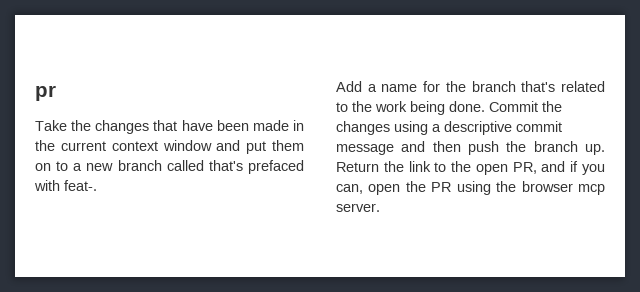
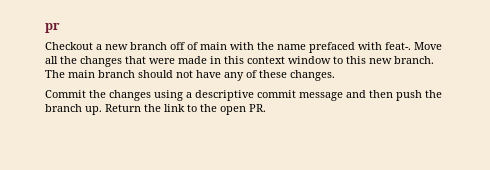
- Take the changes that have been made in the current context window and put them on to a new branch called that's prefaced with feat-.
- Add a name for the branch that's related to the work being done. Commit the changes using a descriptive commit message and then push the branch up.
+ Checkout a new branch off of main with the name prefaced with feat-. Move all the changes that were made in this context window to this new branch. The main branch should not have any of these changes.
+ Commit the changes using a descriptive commit message and then push the branch up.
- Return the link to the open PR, and if you can, open the PR using the browser mcp server.
+ Return the link to the open PR.

